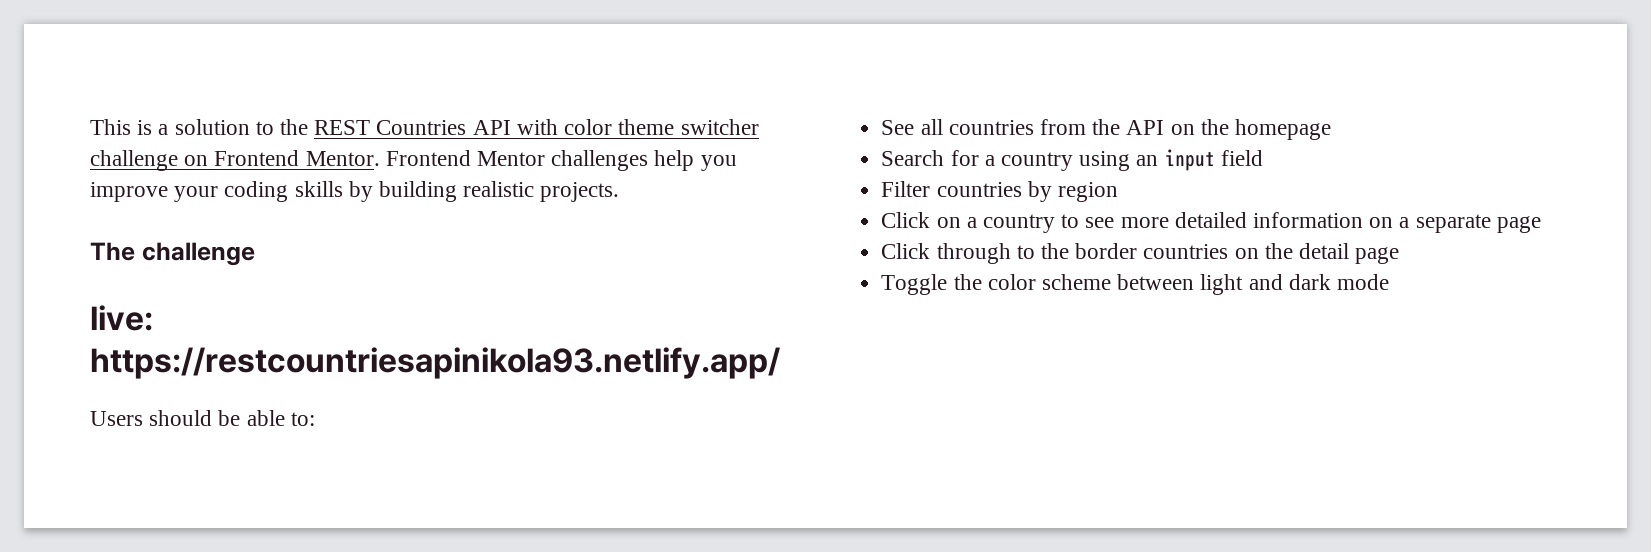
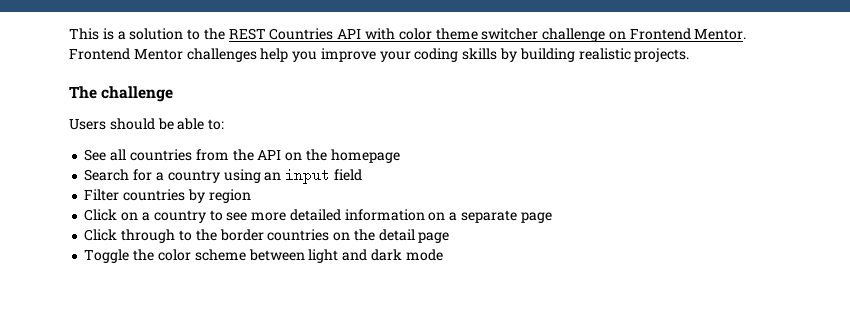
- live: https://restcountriesapinikola93.netlify.app/

